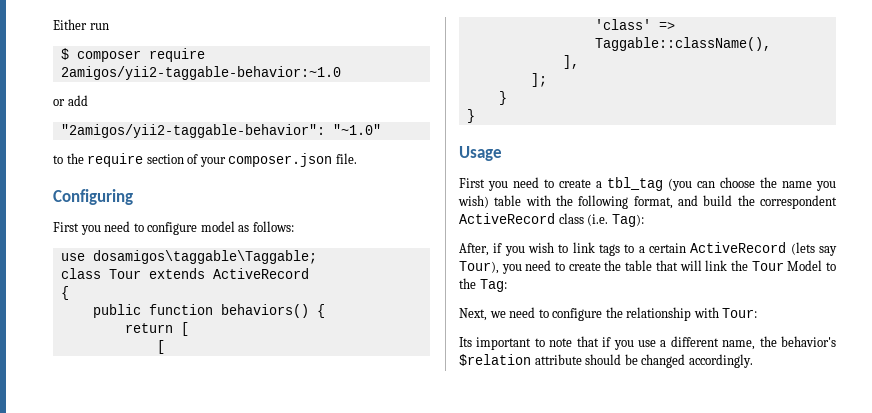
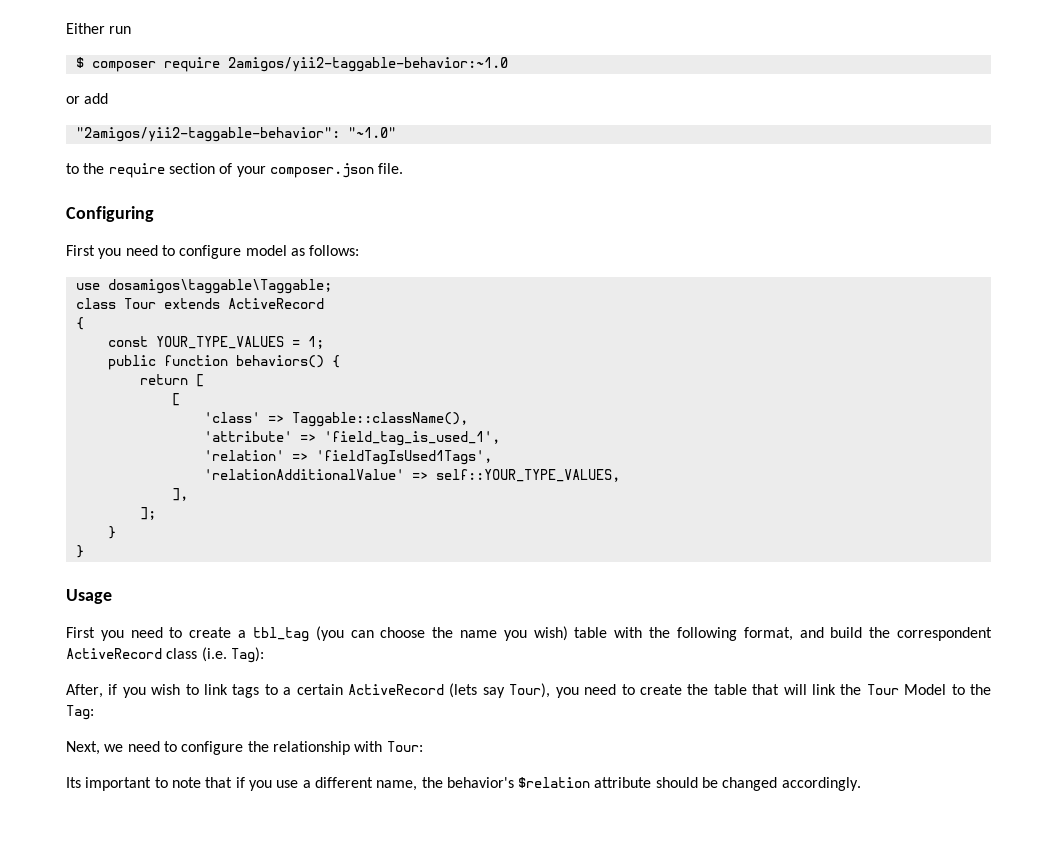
+ const YOUR_TYPE_VALUES = 1;
+ 'attribute' => 'field_tag_is_used_1',
+ 'relation' => 'fieldTagIsUsed1Tags',
+ 'relationAdditionalValue' => self::YOUR_TYPE_VALUES,

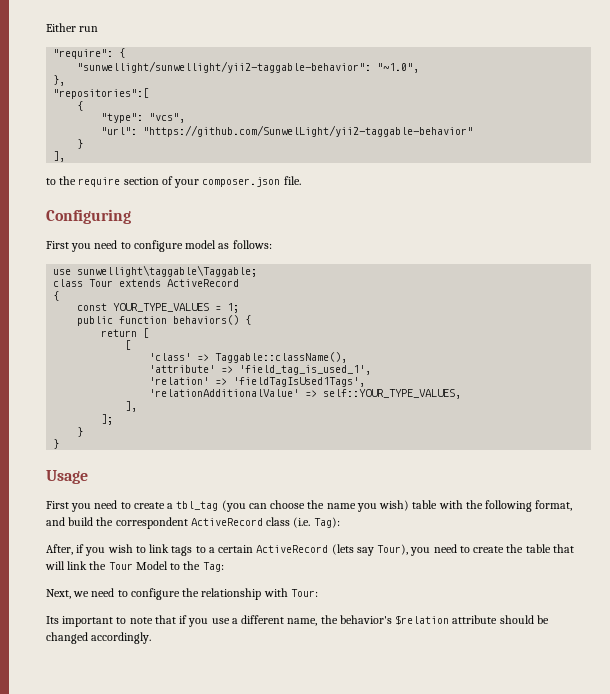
- $ composer require 2amigos/yii2-taggable-behavior:~1.0
- or add
- "2amigos/yii2-taggable-behavior": "~1.0"
+ "require": {
+ "sunwellight/sunwellight/yii2-taggable-behavior": "~1.0",
+ },
+ "repositories":[
+ {
+ "type": "vcs",
+ "url": "https://github.com/SunwelLight/yii2-taggable-behavior"
+ }
+ ],
- use dosamigos\taggable\Taggable;
+ use sunwellight\taggable\Taggable;

